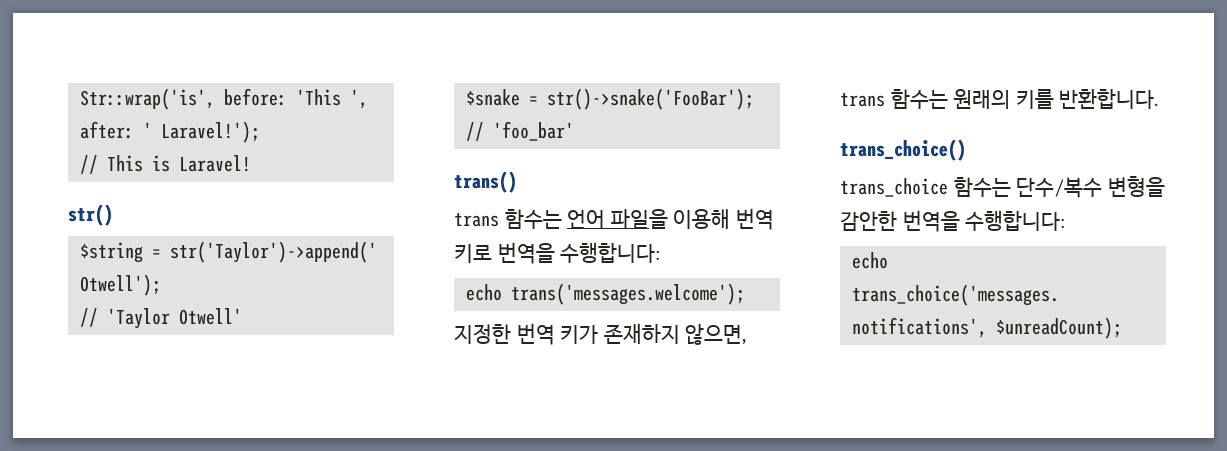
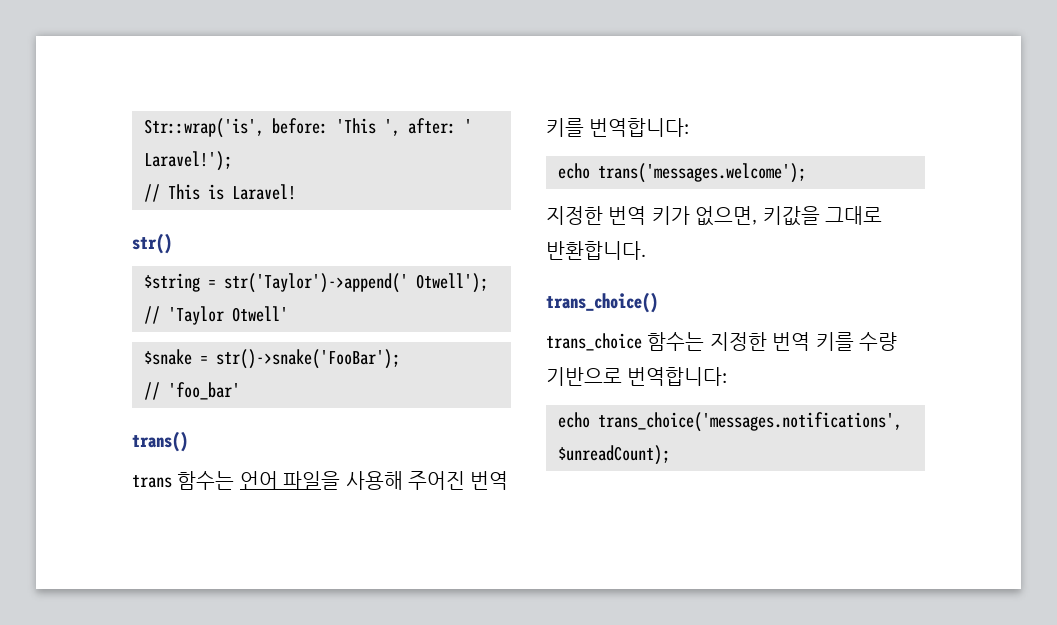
- trans 함수는 언어 파일을 이용해 번역 키로 번역을 수행합니다:
+ trans 함수는 언어 파일을 사용해 주어진 번역 키를 번역합니다:
- 지정한 번역 키가 존재하지 않으면, trans 함수는 원래의 키를 반환합니다.
+ 지정한 번역 키가 없으면, 키값을 그대로 반환합니다.
  trans_choice()
- trans_choice 함수는 단수/복수 변형을 감안한 번역을 수행합니다:
+ trans_choice 함수는 지정한 번역 키를 수량 기반으로 번역합니다:

